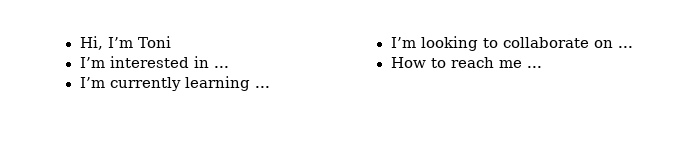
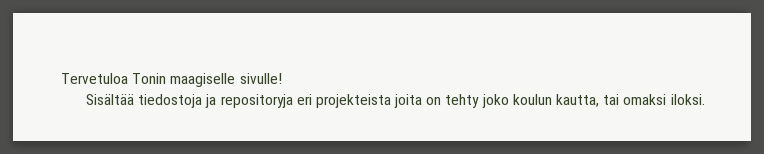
- Hi, I’m Toni
- I’m interested in ...
- I’m currently learning ...
- I’m looking to collaborate on ...
- How to reach me ...
+ Tervetuloa Tonin maagiselle sivulle!
+ Sisältää tiedostoja ja repositoryja eri projekteista joita on tehty joko koulun kautta, tai omaksi iloksi.

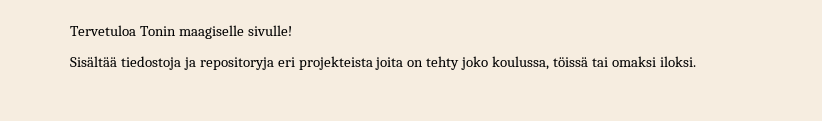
- Sisältää tiedostoja ja repositoryja eri projekteista joita on tehty joko koulun kautta, tai omaksi iloksi.
+ Sisältää tiedostoja ja repositoryja eri projekteista joita on tehty joko koulussa, töissä tai omaksi iloksi.

